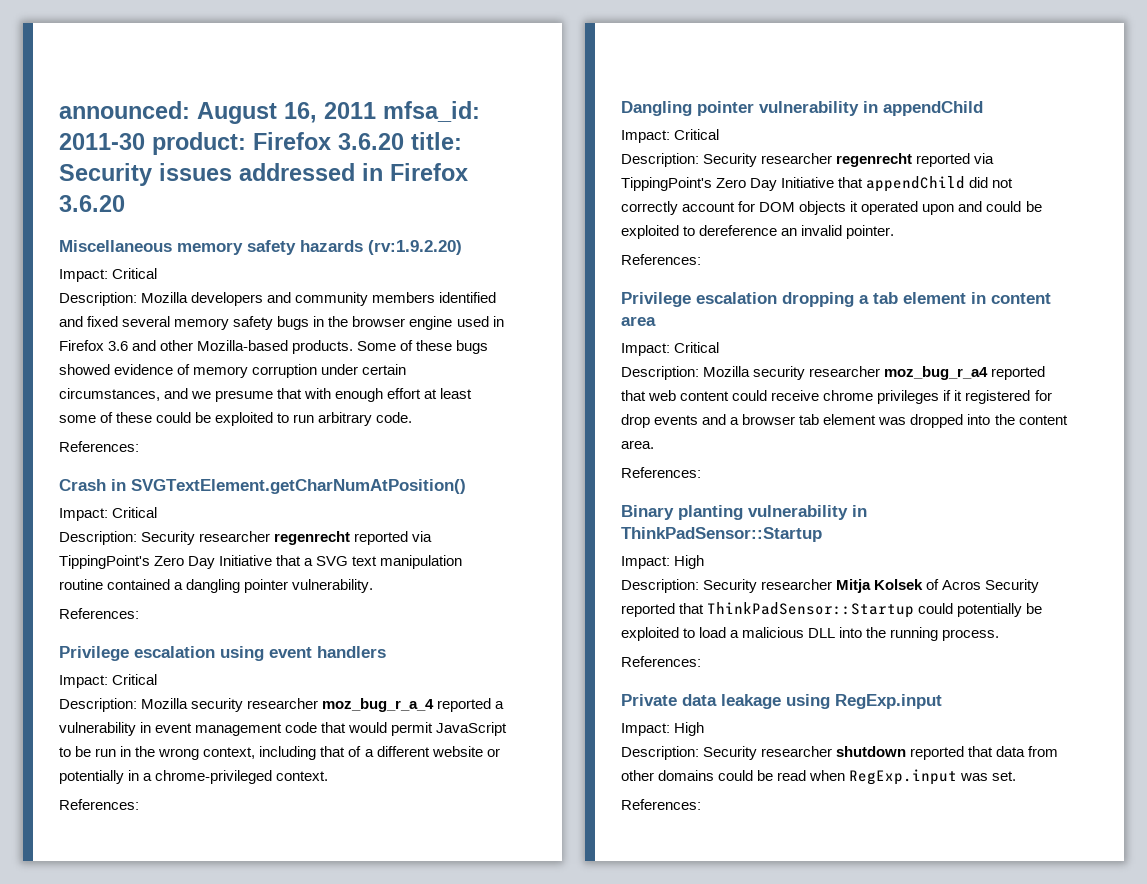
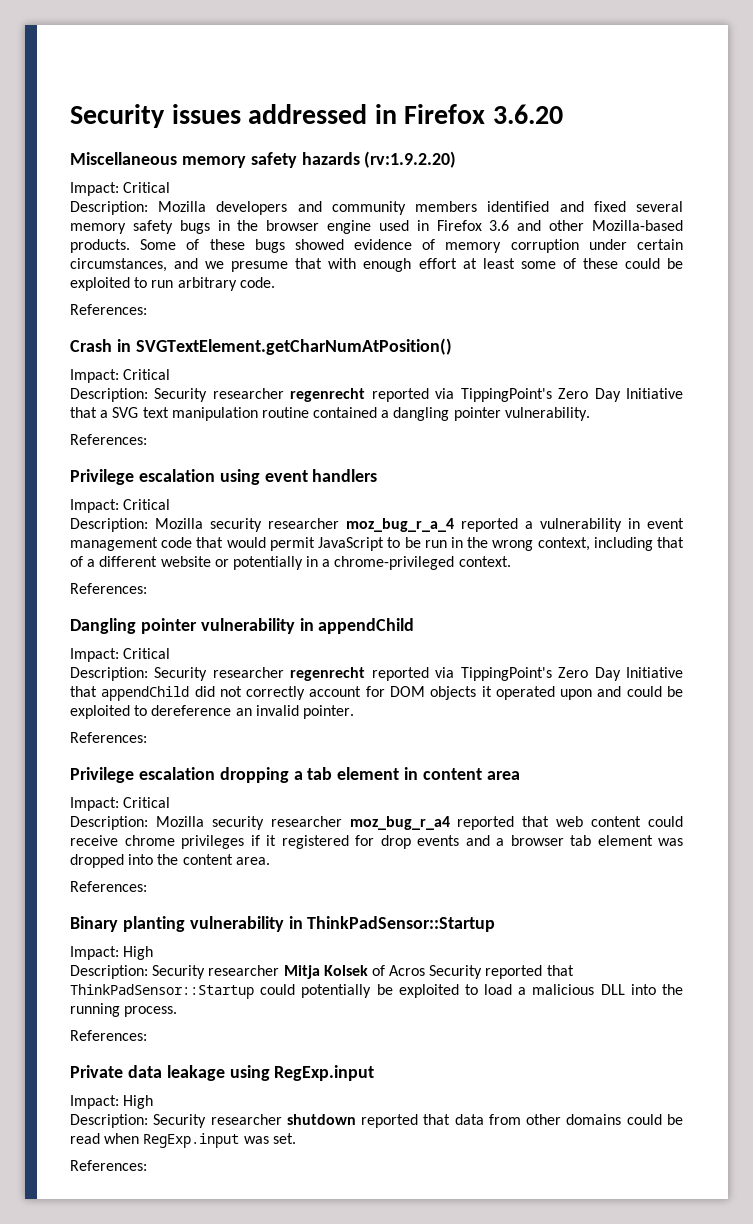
- announced: August 16, 2011 mfsa_id: 2011-30 product: Firefox 3.6.20 title: Security issues addressed in Firefox 3.6.20
+ Security issues addressed in Firefox 3.6.20

